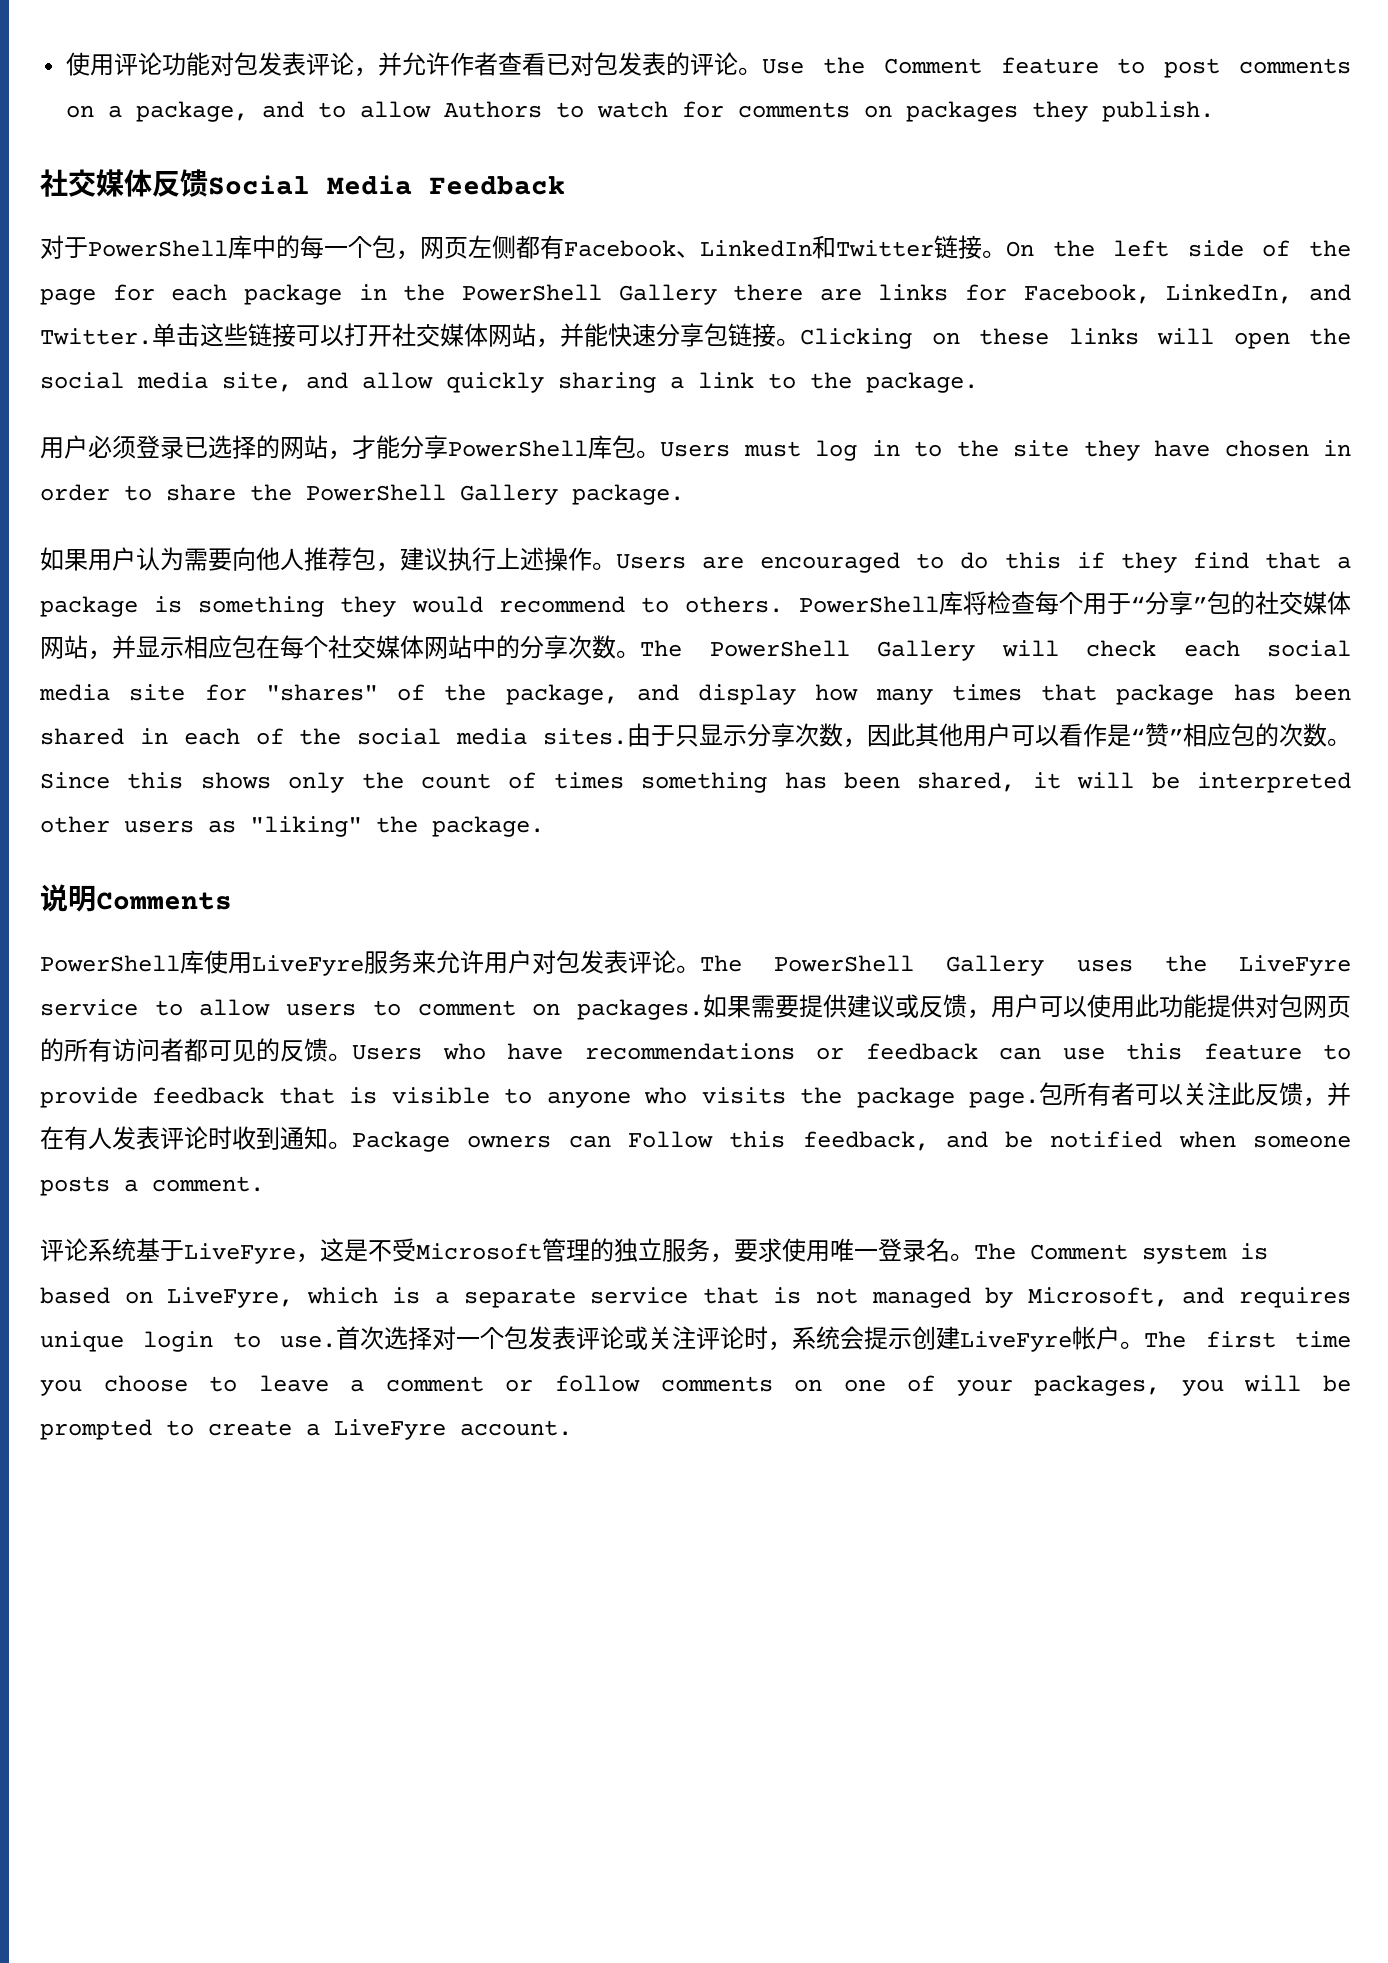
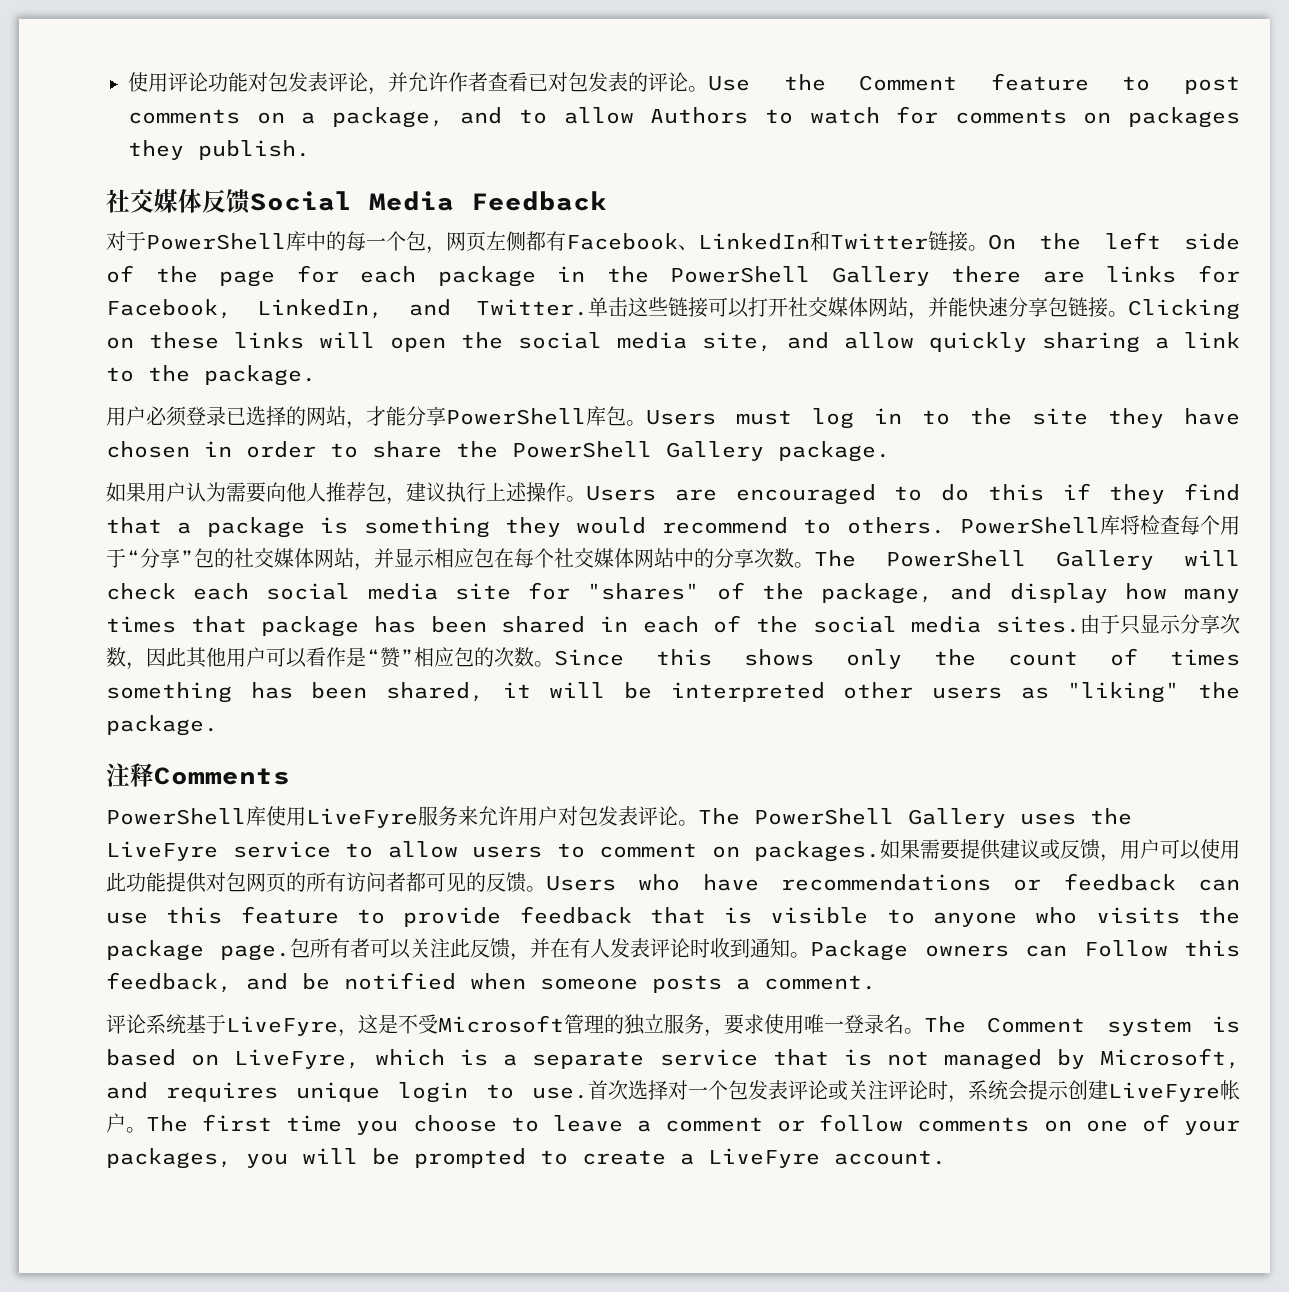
- 说明Comments
+ 注释Comments

